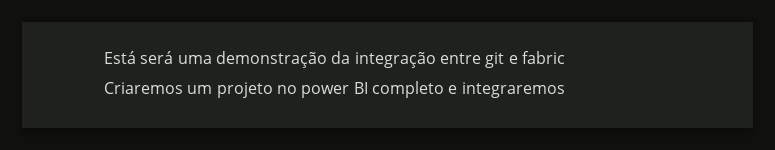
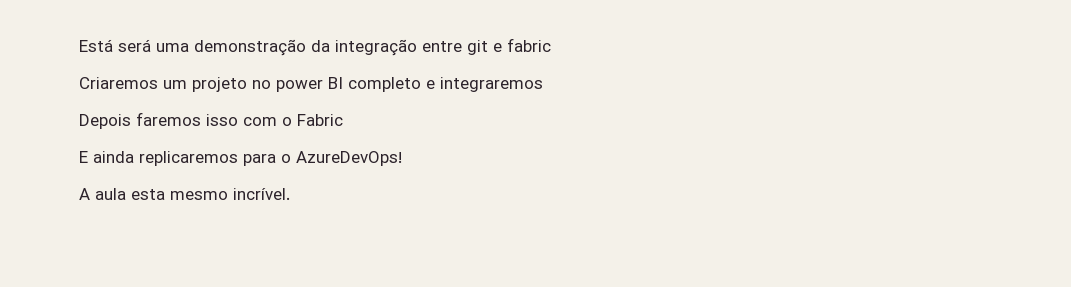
+ Depois faremos isso com o Fabric
+ E ainda replicaremos para o AzureDevOps!
+ A aula esta mesmo incrível.

